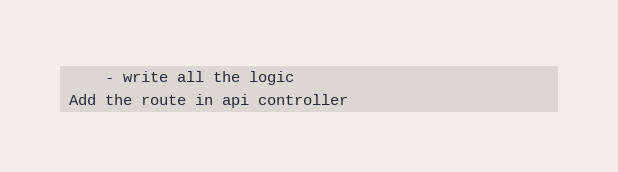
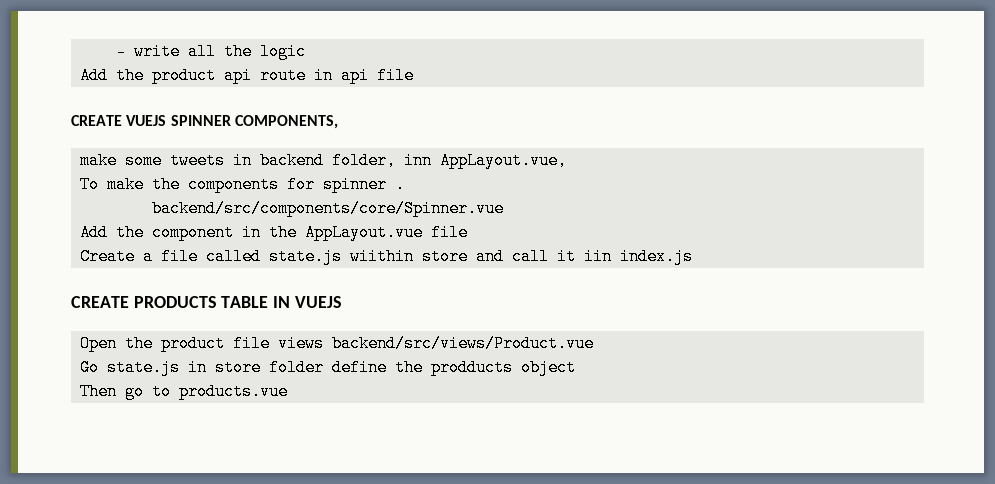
- Add the route in api controller
+ Add the product api route in api file
+ CREATE VUEJS SPINNER COMPONENTS,
+ make some tweets in backend folder, inn AppLayout.vue,
+ To make the components for spinner .
+ backend/src/components/core/Spinner.vue
+ Add the component in the AppLayout.vue file
+ Create a file called state.js wiithin store and call it iin index.js
+ CREATE PRODUCTS TABLE IN VUEJS
+ Open the product file views backend/src/views/Product.vue
+ Go state.js in store folder define the prodducts object
+ Then go to products.vue

